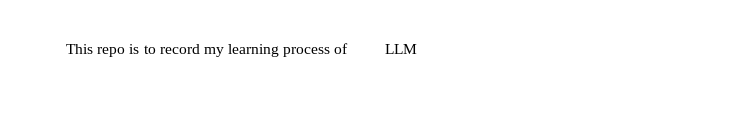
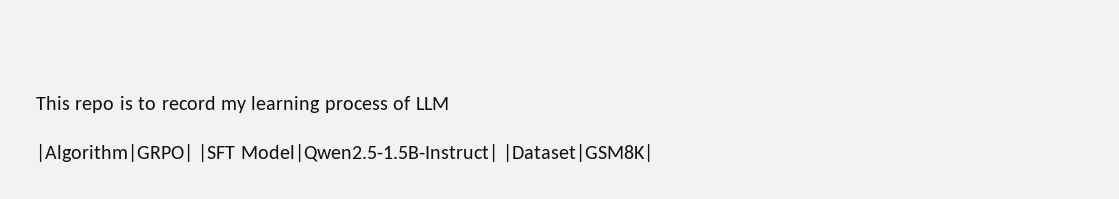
+ |Algorithm|GRPO| |SFT Model|Qwen2.5-1.5B-Instruct| |Dataset|GSM8K|

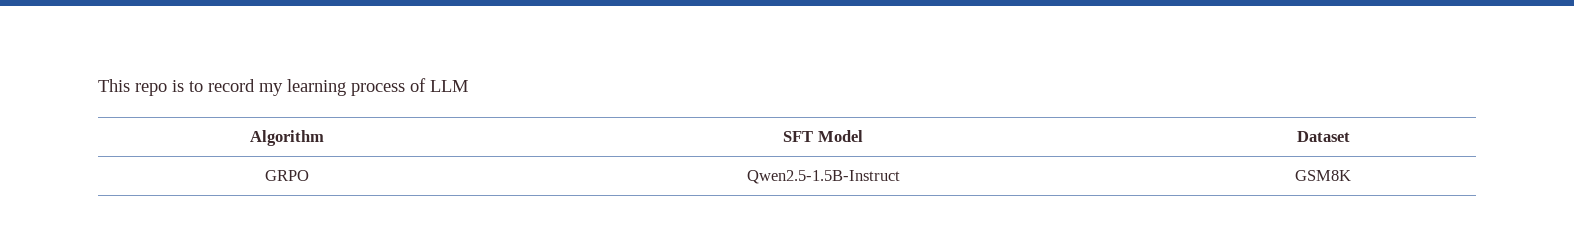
- |Algorithm|GRPO| |SFT Model|Qwen2.5-1.5B-Instruct| |Dataset|GSM8K|
+ Algorithm | SFT Model | Dataset
+ GRPO | Qwen2.5-1.5B-Instruct | GSM8K

